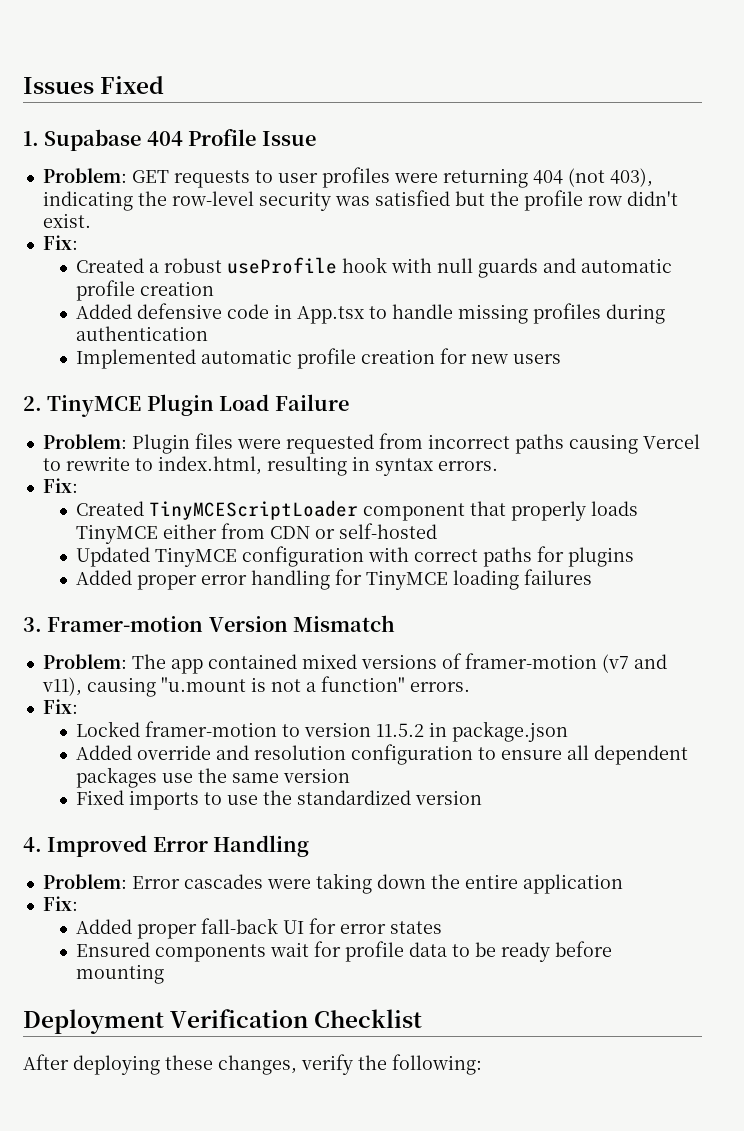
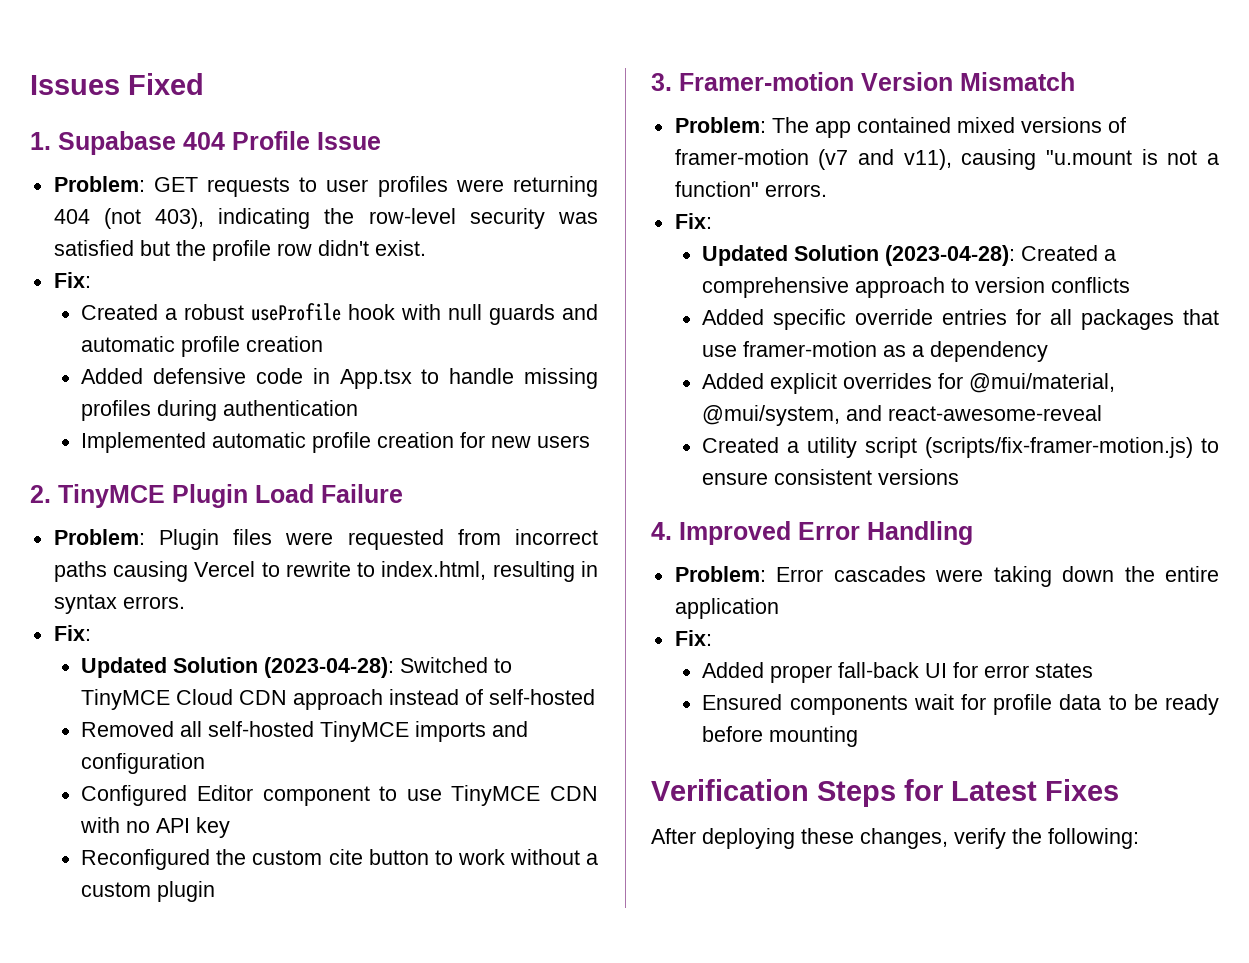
- Created TinyMCEScriptLoader component that properly loads TinyMCE either from CDN or self-hosted
- Updated TinyMCE configuration with correct paths for plugins
- Added proper error handling for TinyMCE loading failures
+ Updated Solution (2023-04-28): Switched to TinyMCE Cloud CDN approach instead of self-hosted
+ Removed all self-hosted TinyMCE imports and configuration
+ Configured Editor component to use TinyMCE CDN with no API key
+ Reconfigured the custom cite button to work without a custom plugin
- Locked framer-motion to version 11.5.2 in package.json
- Added override and resolution configuration to ensure all dependent packages use the same version
- Fixed imports to use the standardized version
+ Updated Solution (2023-04-28): Created a comprehensive approach to version conflicts
+ Added specific override entries for all packages that use framer-motion as a dependency
+ Added explicit overrides for @mui/material, @mui/system, and react-awesome-reveal
+ Created a utility script (scripts/fix-framer-motion.js) to ensure consistent versions
- Deployment Verification Checklist
+ Verification Steps for Latest Fixes

